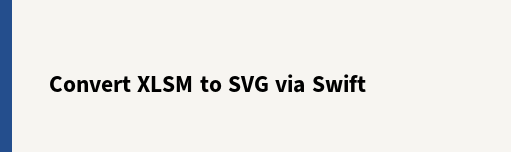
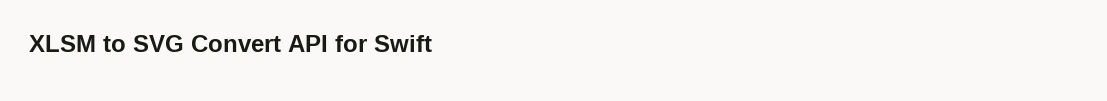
- Convert XLSM to SVG via Swift
+ XLSM to SVG Convert API for Swift

